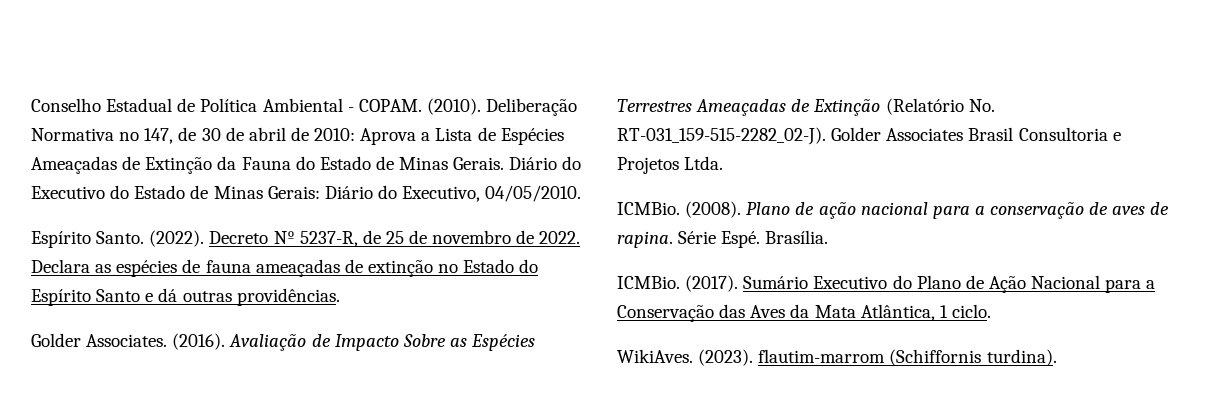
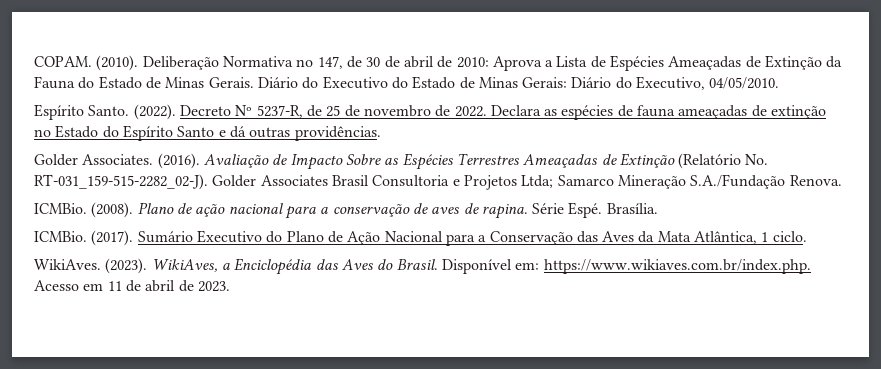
- Conselho Estadual de Política Ambiental - COPAM.
+ COPAM.
- Golder Associates Brasil Consultoria e Projetos Ltda.
+ Golder Associates Brasil Consultoria e Projetos Ltda; Samarco Mineração S.A./Fundação Renova.
- (2023). flautim-marrom (Schiffornis turdina).
+ (2023). WikiAves, a Enciclopédia das Aves do Brasil. Disponível em: https://www.wikiaves.com.br/index.php. Acesso em 11 de abril de 2023.

